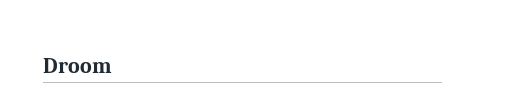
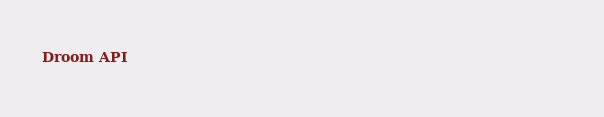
- Droom
+ Droom API

